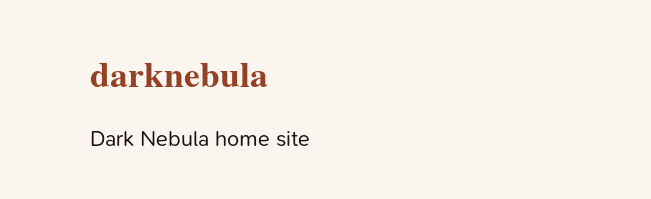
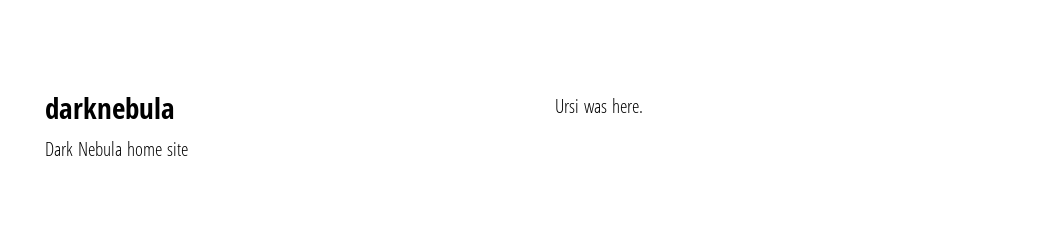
+ Ursi was here.

